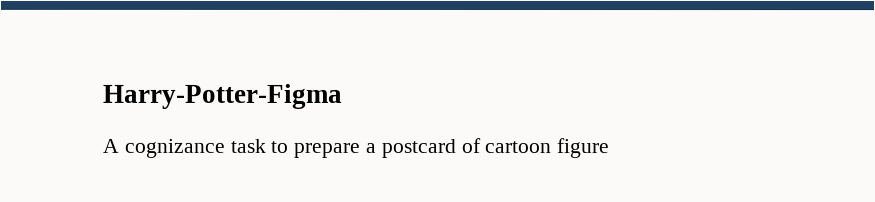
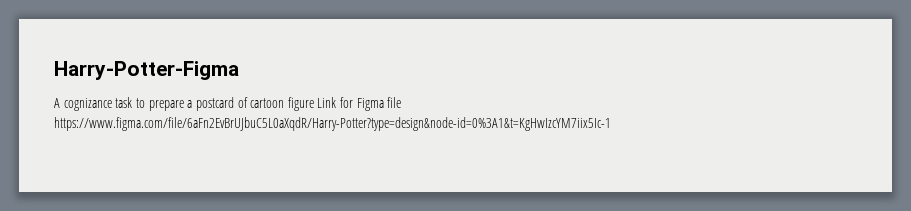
- A cognizance task to prepare a postcard of cartoon figure
+ A cognizance task to prepare a postcard of cartoon figure Link for Figma file https://www.figma.com/file/6aFn2EvBrUJbuC5L0aXqdR/Harry-Potter?type=design&node-id=0%3A1&t=KgHwIzcYM7iix5Ic-1

